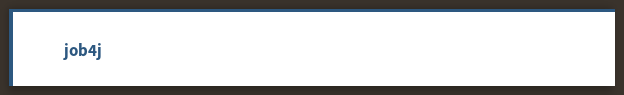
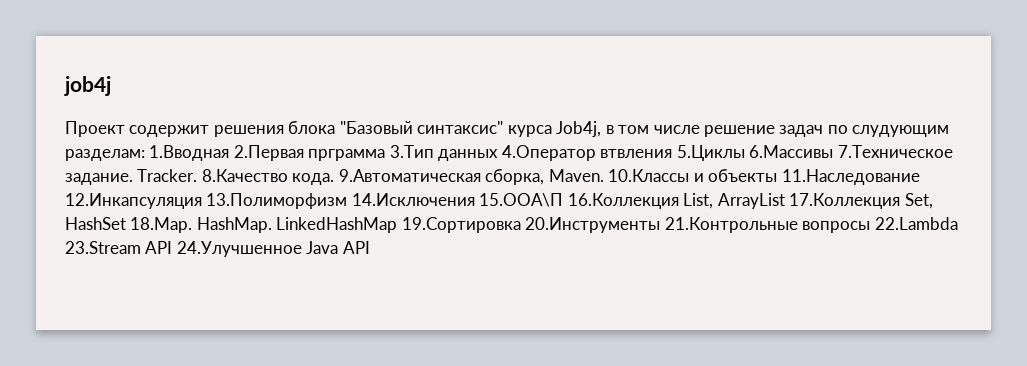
+ Проект содержит решения блока "Базовый синтаксис" курса Job4j, в том числе решение задач по слудующим разделам: 1.Вводная 2.Первая прграмма 3.Тип данных 4.Оператор втвления 5.Циклы 6.Массивы 7.Техническое задание. Tracker. 8.Качество кода. 9.Автоматическая сборка, Maven. 10.Классы и объекты 11.Наследование 12.Инкапсуляция 13.Полиморфизм 14.Исключения 15.ООА\П 16.Коллекция List, ArrayList 17.Коллекция Set, HashSet 18.Map. HashMap. LinkedHashMap 19.Сортировка 20.Инструменты 21.Контрольные вопросы 22.Lambda 23.Stream API 24.Улучшенное Java API

